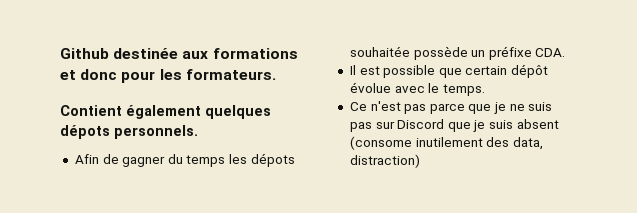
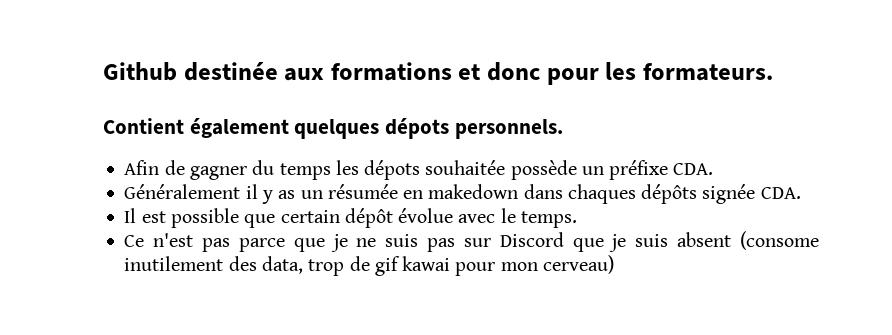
+ Généralement il y as un résumée en makedown dans chaques dépôts signée CDA.
- Ce n'est pas parce que je ne suis pas sur Discord que je suis absent (consome inutilement des data, distraction)
+ Ce n'est pas parce que je ne suis pas sur Discord que je suis absent (consome inutilement des data, trop de gif kawai pour mon cerveau)

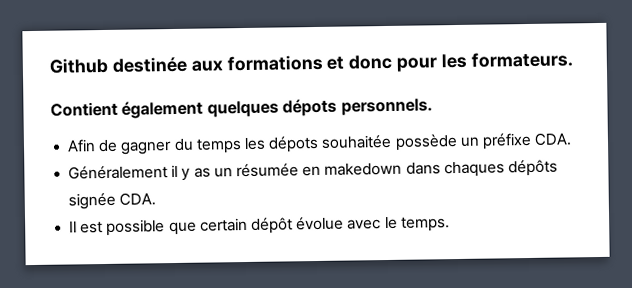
- Ce n'est pas parce que je ne suis pas sur Discord que je suis absent (consome inutilement des data, trop de gif kawai pour mon cerveau)

